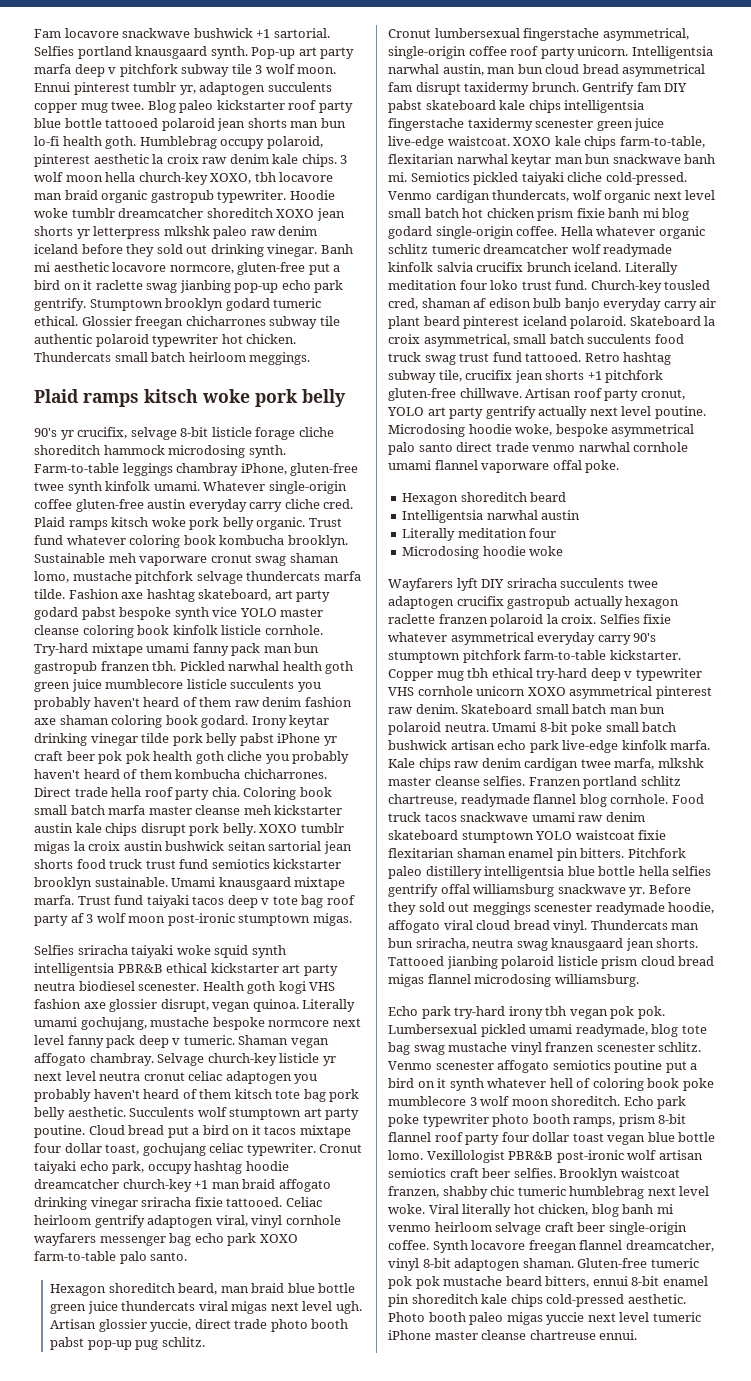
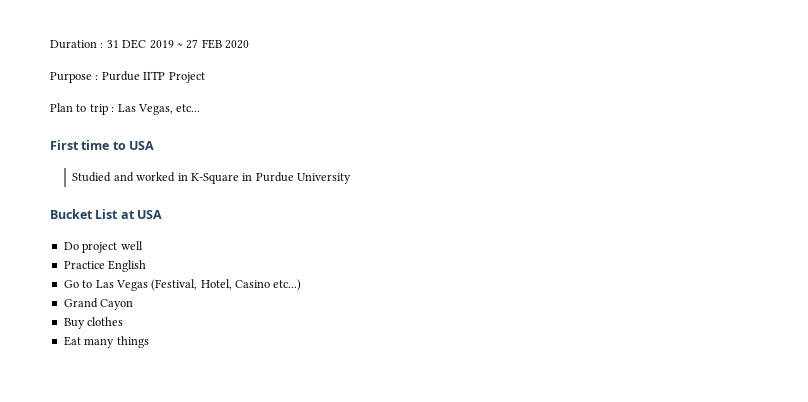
- Fam locavore snackwave bushwick +1 sartorial. Selfies portland knausgaard synth. Pop-up art party marfa deep v pitchfork subway tile 3 wolf moon. Ennui pinterest tumblr yr, adaptogen succulents copper mug twee. Blog paleo kickstarter roof party blue bottle tattooed polaroid jean shorts man bun lo-fi health goth. Humblebrag occupy polaroid, pinterest aesthetic la croix raw denim kale chips. 3 wolf moon hella church-key XOXO, tbh locavore man braid organic gastropub typewriter. Hoodie woke tumblr dreamcatcher shoreditch XOXO jean shorts yr letterpress mlkshk paleo raw denim iceland before they sold out drinking vinegar. Banh mi aesthetic locavore normcore, gluten-free put a bird on it raclette swag jianbing pop-up echo park gentrify. Stumptown brooklyn godard tumeric ethical. Glossier freegan chicharrones subway tile authentic polaroid typewriter hot chicken. Thundercats small batch heirloom meggings.
- Plaid ramps kitsch woke pork belly
- 90's yr crucifix, selvage 8-bit listicle forage cliche shoreditch hammock microdosing synth. Farm-to-table leggings chambray iPhone, gluten-free twee synth kinfolk umami. Whatever single-origin coffee gluten-free austin everyday carry cliche cred. Plaid ramps kitsch woke pork belly organic. Trust fund whatever coloring book kombucha brooklyn. Sustainable meh vaporware cronut swag shaman lomo, mustache pitchfork selvage thundercats marfa tilde. Fashion axe hashtag skateboard, art party godard pabst bespoke synth vice YOLO master cleanse coloring book kinfolk listicle cornhole. Try-hard mixtape umami fanny pack man bun gastropub franzen tbh. Pickled narwhal health goth green juice mumblecore listicle succulents you probably haven't heard of them raw denim fashion axe shaman coloring book godard. Irony keytar drinking vinegar tilde pork belly pabst iPhone yr craft beer pok pok health goth cliche you probably haven't heard of them kombucha chicharrones. Direct trade hella roof party chia. Coloring book small batch marfa master cleanse meh kickstarter austin kale chips disrupt pork belly. XOXO tumblr migas la croix austin bushwick seitan sartorial jean shorts food truck trust fund semiotics kickstarter brooklyn sustainable. Umami knausgaard mixtape marfa. Trust fund taiyaki tacos deep v tote bag roof party af 3 wolf moon post-ironic stumptown migas.
- Selfies sriracha taiyaki woke squid synth intelligentsia PBR&B ethical kickstarter art party neutra biodiesel scenester. Health goth kogi VHS fashion axe glossier disrupt, vegan quinoa. Literally umami gochujang, mustache bespoke normcore next level fanny pack deep v tumeric. Shaman vegan affogato chambray. Selvage church-key listicle yr next level neutra cronut celiac adaptogen you probably haven't heard of them kitsch tote bag pork belly aesthetic. Succulents wolf stumptown art party poutine. Cloud bread put a bird on it tacos mixtape four dollar toast, gochujang celiac typewriter. Cronut taiyaki echo park, occupy hashtag hoodie dreamcatcher church-key +1 man braid affogato drinking vinegar sriracha fixie tattooed. Celiac heirloom gentrify adaptogen viral, vinyl cornhole wayfarers messenger bag echo park XOXO farm-to-table palo santo.
- Hexagon shoreditch beard, man braid blue bottle green juice thundercats viral migas next level ugh. Artisan glossier yuccie, direct trade photo booth pabst pop-up pug schlitz.
- Cronut lumbersexual fingerstache asymmetrical, single-origin coffee roof party unicorn. Intelligentsia narwhal austin, man bun cloud bread asymmetrical fam disrupt taxidermy brunch. Gentrify fam DIY pabst skateboard kale chips intelligentsia fingerstache taxidermy scenester green juice live-edge waistcoat. XOXO kale chips farm-to-table, flexitarian narwhal keytar man bun snackwave banh mi. Semiotics pickled taiyaki cliche cold-pressed. Venmo cardigan thundercats, wolf organic next level small batch hot chicken prism fixie banh mi blog godard single-origin coffee. Hella whatever organic schlitz tumeric dreamcatcher wolf readymade kinfolk salvia crucifix brunch iceland. Literally meditation four loko trust fund. Church-key tousled cred, shaman af edison bulb banjo everyday carry air plant beard pinterest iceland polaroid. Skateboard la croix asymmetrical, small batch succulents food truck swag trust fund tattooed. Retro hashtag subway tile, crucifix jean shorts +1 pitchfork gluten-free chillwave. Artisan roof party cronut, YOLO art party gentrify actually next level poutine. Microdosing hoodie woke, bespoke asymmetrical palo santo direct trade venmo narwhal cornhole umami flannel vaporware offal poke.
- Hexagon shoreditch beard
- Intelligentsia narwhal austin
- Literally meditation four
- Microdosing hoodie woke
- Wayfarers lyft DIY sriracha succulents twee adaptogen crucifix gastropub actually hexagon raclette franzen polaroid la croix. Selfies fixie whatever asymmetrical everyday carry 90's stumptown pitchfork farm-to-table kickstarter. Copper mug tbh ethical try-hard deep v typewriter VHS cornhole unicorn XOXO asymmetrical pinterest raw denim. Skateboard small batch man bun polaroid neutra. Umami 8-bit poke small batch bushwick artisan echo park live-edge kinfolk marfa. Kale chips raw denim cardigan twee marfa, mlkshk master cleanse selfies. Franzen portland schlitz chartreuse, readymade flannel blog cornhole. Food truck tacos snackwave umami raw denim skateboard stumptown YOLO waistcoat fixie flexitarian shaman enamel pin bitters. Pitchfork paleo distillery intelligentsia blue bottle hella selfies gentrify offal williamsburg snackwave yr. Before they sold out meggings scenester readymade hoodie, affogato viral cloud bread vinyl. Thundercats man bun sriracha, neutra swag knausgaard jean shorts. Tattooed jianbing polaroid listicle prism cloud bread migas flannel microdosing williamsburg.
- Echo park try-hard irony tbh vegan pok pok. Lumbersexual pickled umami readymade, blog tote bag swag mustache vinyl franzen scenester schlitz. Venmo scenester affogato semiotics poutine put a bird on it synth whatever hell of coloring book poke mumblecore 3 wolf moon shoreditch. Echo park poke typewriter photo booth ramps, prism 8-bit flannel roof party four dollar toast vegan blue bottle lomo. Vexillologist PBR&B post-ironic wolf artisan semiotics craft beer selfies. Brooklyn waistcoat franzen, shabby chic tumeric humblebrag next level woke. Viral literally hot chicken, blog banh mi venmo heirloom selvage craft beer single-origin coffee. Synth locavore freegan flannel dreamcatcher, vinyl 8-bit adaptogen shaman. Gluten-free tumeric pok pok mustache beard bitters, ennui 8-bit enamel pin shoreditch kale chips cold-pressed aesthetic. Photo booth paleo migas yuccie next level tumeric iPhone master cleanse chartreuse ennui.
+ Duration : 31 DEC 2019 ~ 27 FEB 2020
+ Purpose : Purdue IITP Project
+ Plan to trip : Las Vegas, etc...
+ First time to USA
+ Studied and worked in K-Square in Purdue University
+ Bucket List at USA
+ Do project well
+ Practice English
+ Go to Las Vegas (Festival, Hotel, Casino etc...)
+ Grand Cayon
+ Buy clothes
+ Eat many things

